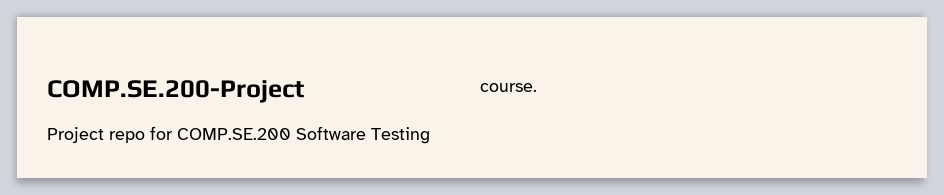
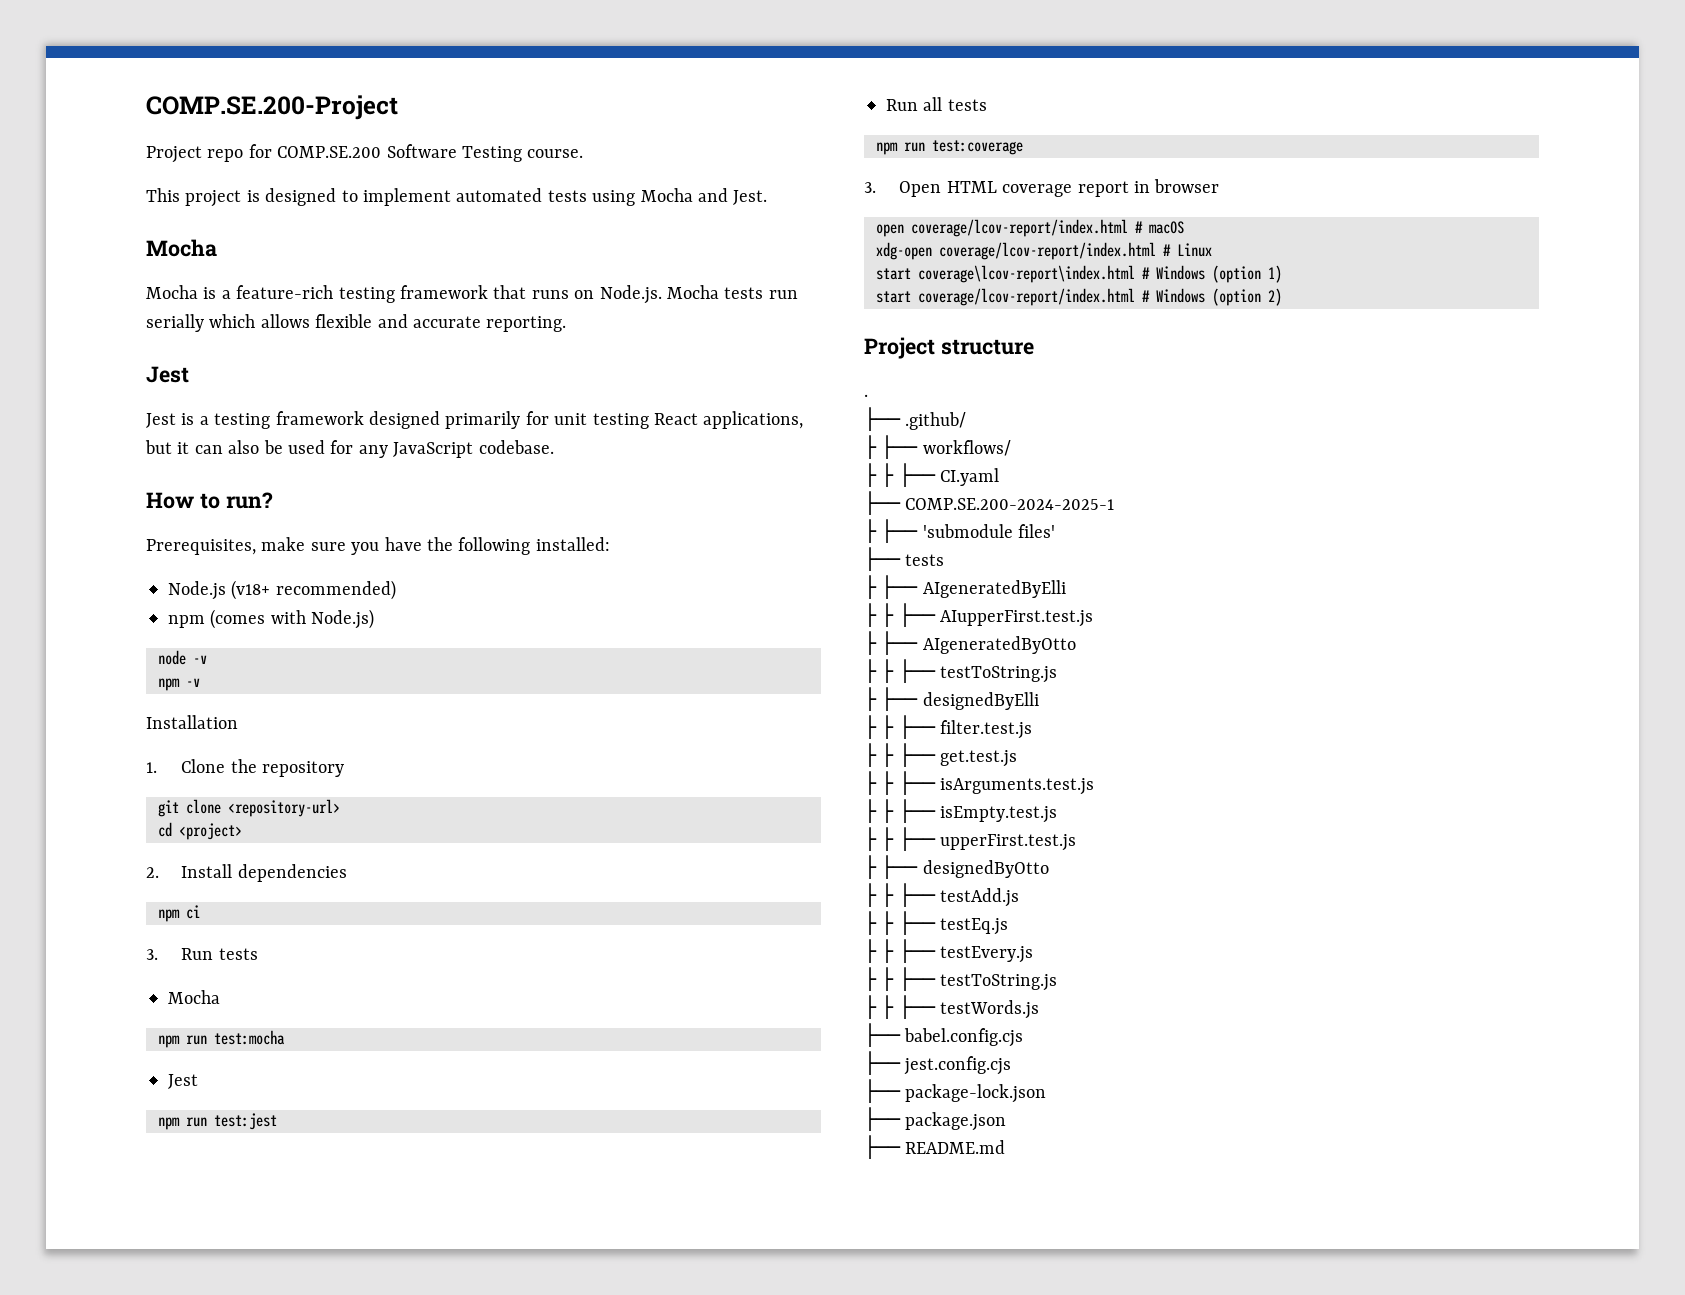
+ This project is designed to implement automated tests using Mocha and Jest.
+ Mocha
+ Mocha is a feature-rich testing framework that runs on Node.js. Mocha tests run serially which allows flexible and accurate reporting.
+ Jest
+ Jest is a testing framework designed primarily for unit testing React applications, but it can also be used for any JavaScript codebase.
+ How to run?
+ Prerequisites, make sure you have the following installed:
+ Node.js (v18+ recommended)
+ npm (comes with Node.js)
+ node -v
+ npm -v
+ Installation
+ 1. Clone the repository
+ git clone <repository-url>
+ cd <project>
+ 2. Install dependencies
+ npm ci
+ 3. Run tests
+ Mocha
+ npm run test:mocha
+ Jest
+ npm run test:jest
+ Run all tests
+ npm run test:coverage
+ 3. Open HTML coverage report in browser
+ open coverage/lcov-report/index.html # macOS
+ xdg-open coverage/lcov-report/index.html # Linux
+ start coverage\lcov-report\index.html # Windows (option 1)
+ start coverage/lcov-report/index.html # Windows (option 2)
+ Project structure
+ .
+ ├── .github/
+ ├ ├── workflows/
+ ├ ├ ├── CI.yaml
+ ├── COMP.SE.200-2024-2025-1
+ ├ ├── 'submodule files'
+ ├── tests
+ ├ ├── AIgeneratedByElli
+ ├ ├ ├── AIupperFirst.test.js
+ ├ ├── AIgeneratedByOtto
+ ├ ├ ├── testToString.js
+ ├ ├── designedByElli
+ ├ ├ ├── filter.test.js
+ ├ ├ ├── get.test.js
+ ├ ├ ├── isArguments.test.js
+ ├ ├ ├── isEmpty.test.js
+ ├ ├ ├── upperFirst.test.js
+ ├ ├── designedByOtto
+ ├ ├ ├── testAdd.js
+ ├ ├ ├── testEq.js
+ ├ ├ ├── testEvery.js
+ ├ ├ ├── testToString.js
+ ├ ├ ├── testWords.js
+ ├── babel.config.cjs
+ ├── jest.config.cjs
+ ├── package-lock.json
+ ├── package.json
+ ├── README.md

